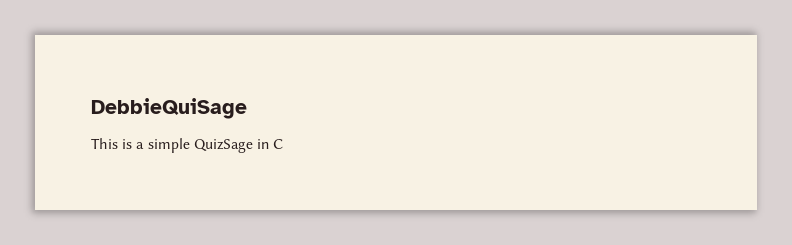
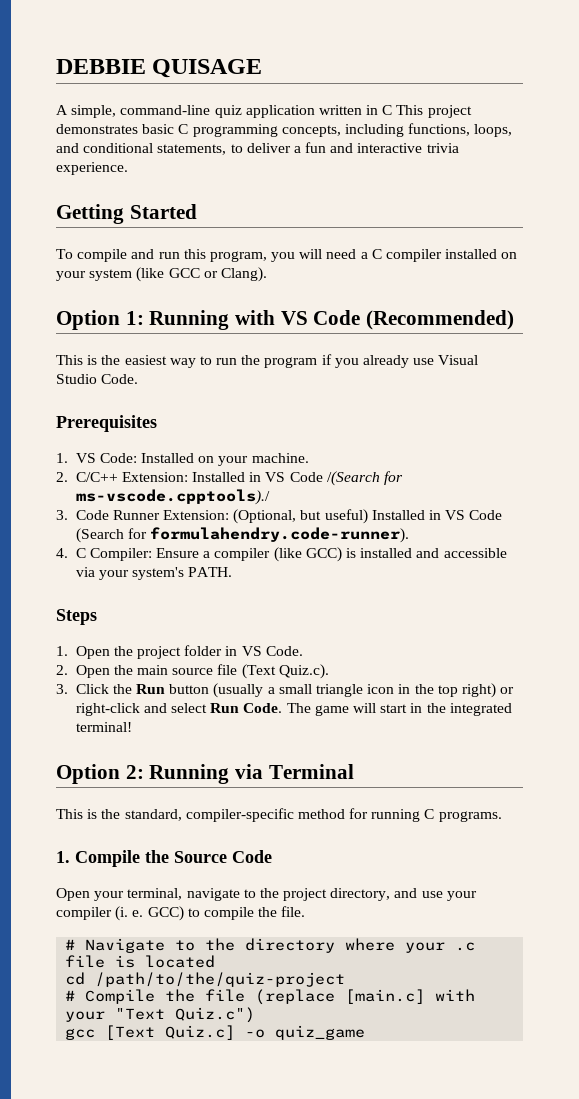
- DebbieQuiSage
- This is a simple QuizSage in C
+ DEBBIE QUISAGE
+ A simple, command-line quiz application written in C This project demonstrates basic C programming concepts, including functions, loops, and conditional statements, to deliver a fun and interactive trivia experience.
+ Getting Started
+ To compile and run this program, you will need a C compiler installed on your system (like GCC or Clang).
+ Option 1: Running with VS Code (Recommended)
+ This is the easiest way to run the program if you already use Visual Studio Code.
+ Prerequisites
+ 1. VS Code: Installed on your machine.
+ 2. C/C++ Extension: Installed in VS Code /(Search for ms-vscode.cpptools)./
+ 3. Code Runner Extension: (Optional, but useful) Installed in VS Code (Search for formulahendry.code-runner).
+ 4. C Compiler: Ensure a compiler (like GCC) is installed and accessible via your system's PATH.
+ Steps
+ 1. Open the project folder in VS Code.
+ 2. Open the main source file (Text Quiz.c).
+ 3. Click the Run button (usually a small triangle icon in the top right) or right-click and select Run Code. The game will start in the integrated terminal!
+ Option 2: Running via Terminal
+ This is the standard, compiler-specific method for running C programs.
+ 1. Compile the Source Code
+ Open your terminal, navigate to the project directory, and use your compiler (i. e. GCC) to compile the file.
+ # Navigate to the directory where your .c file is located
+ cd /path/to/the/quiz-project
+ # Compile the file (replace [main.c] with your "Text Quiz.c")
+ gcc [Text Quiz.c] -o quiz_game

